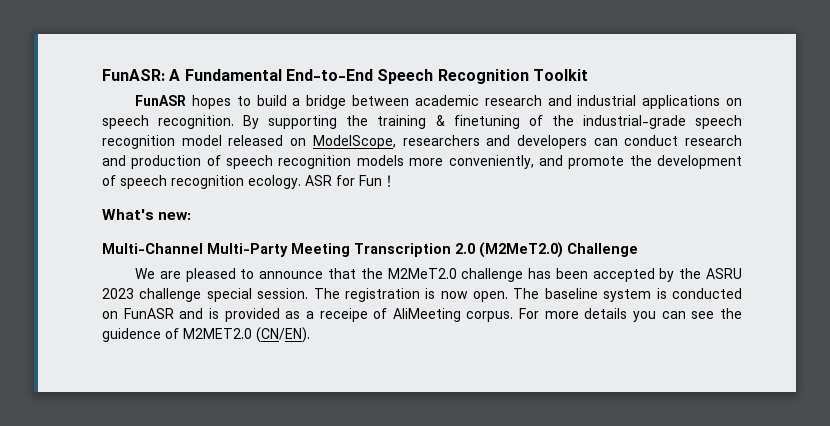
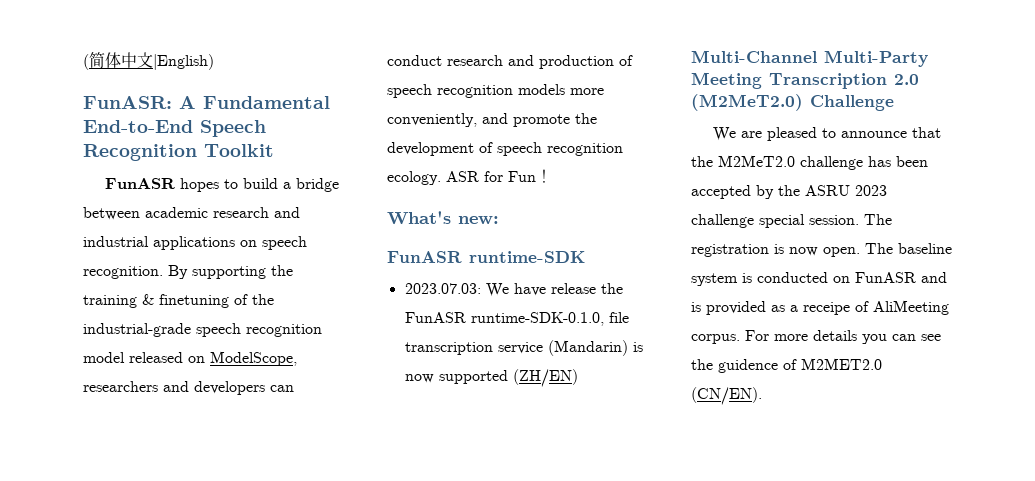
+ (简体中文|English)
+ FunASR runtime-SDK
+ 2023.07.03: We have release the FunASR runtime-SDK-0.1.0, file transcription service (Mandarin) is now supported (ZH/EN)

